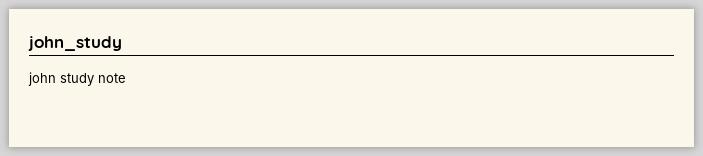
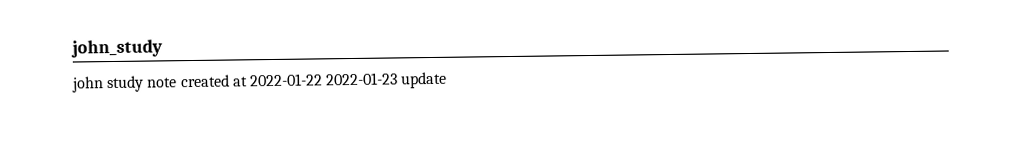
- john study note
+ john study note created at 2022-01-22 2022-01-23 update

